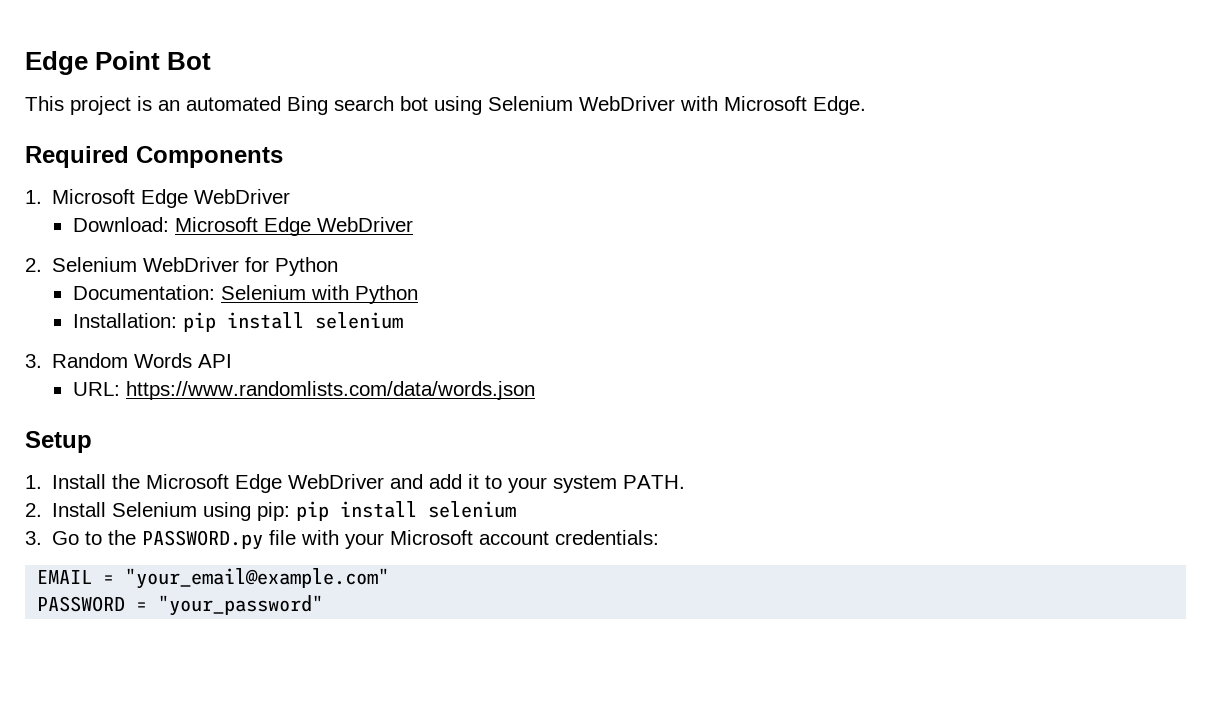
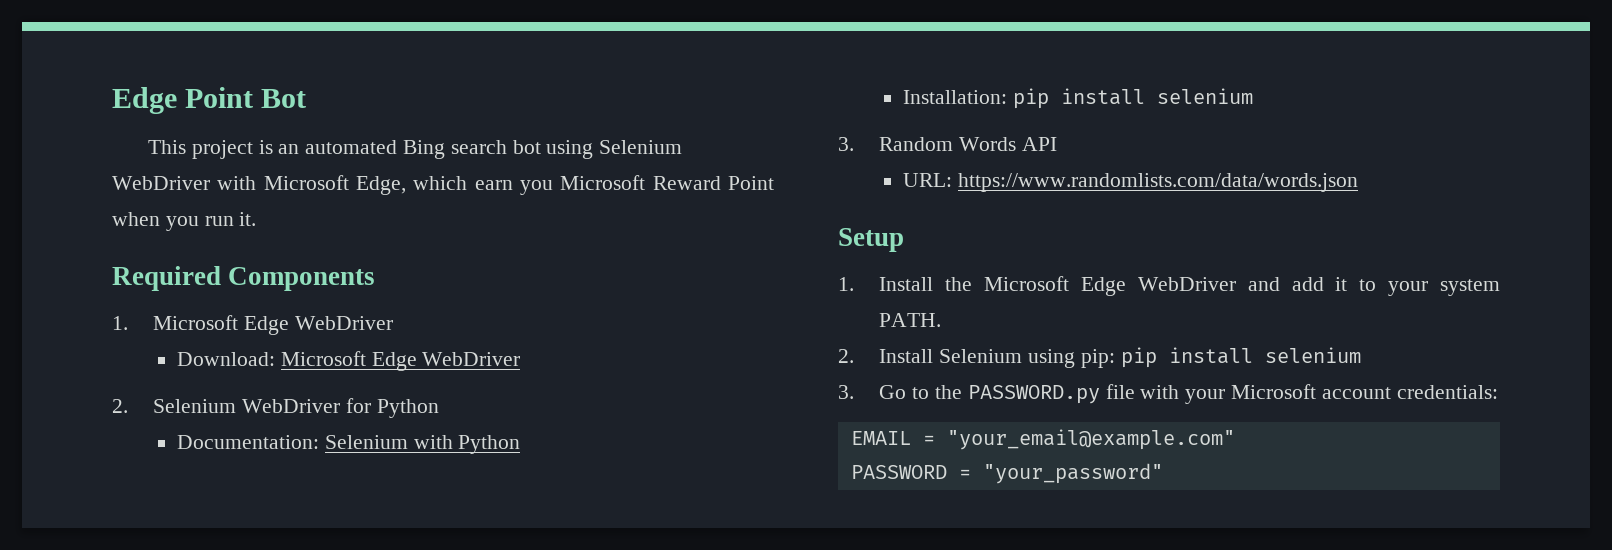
- This project is an automated Bing search bot using Selenium WebDriver with Microsoft Edge.
+ This project is an automated Bing search bot using Selenium WebDriver with Microsoft Edge, which earn you Microsoft Reward Point when you run it.

